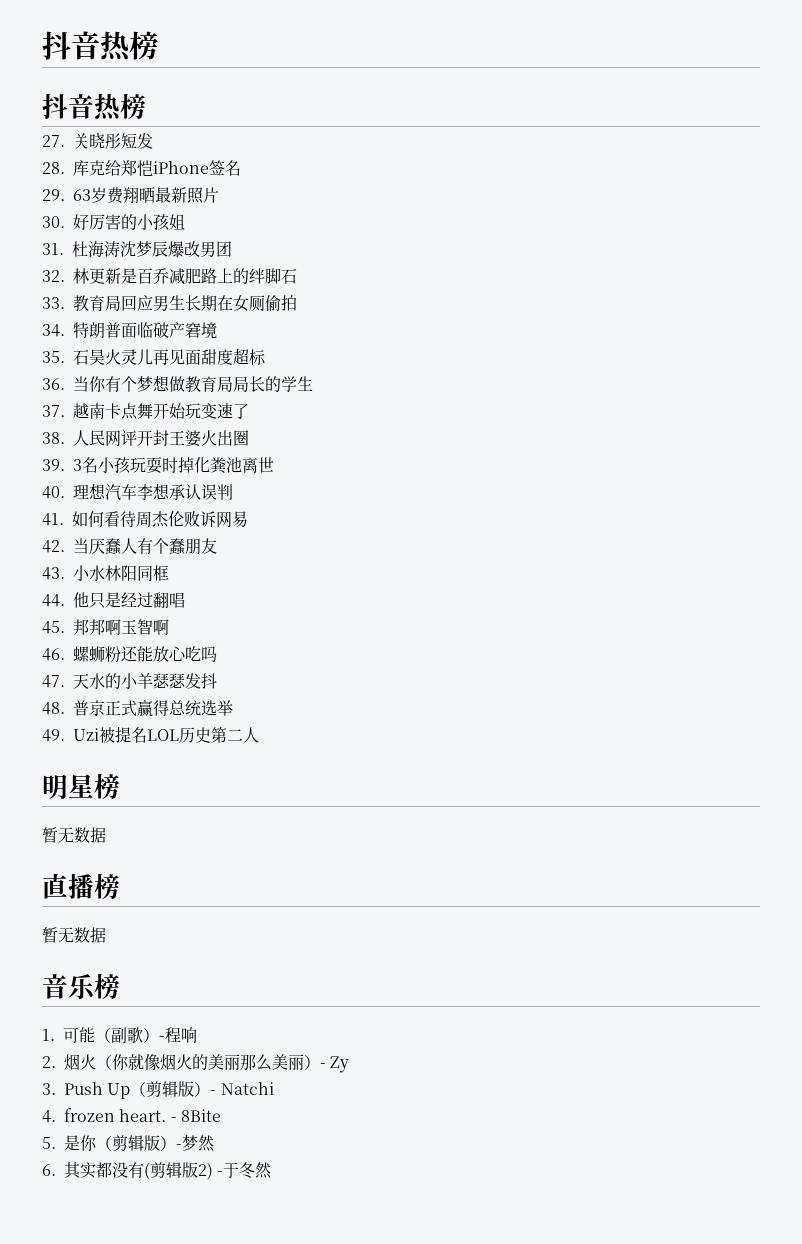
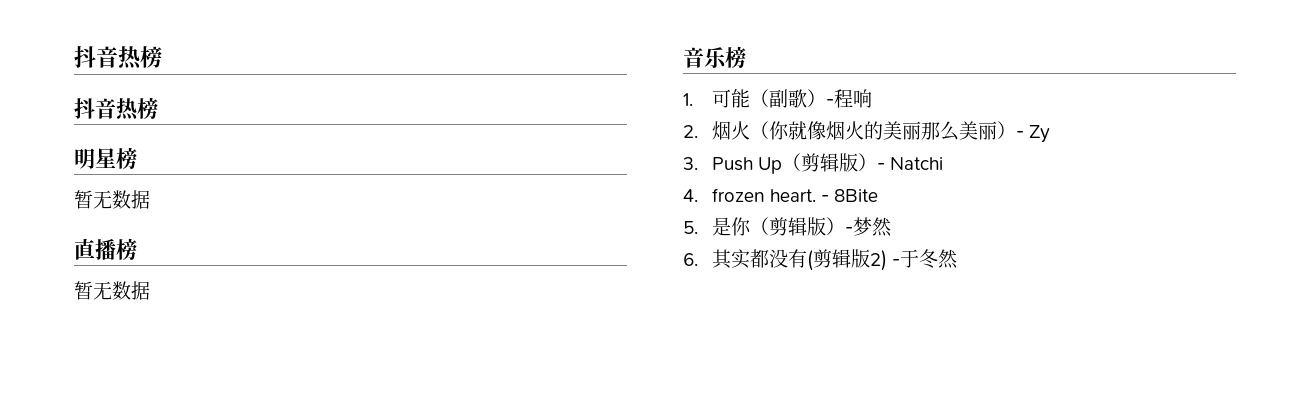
- 27.关晓彤短发
- 28.库克给郑恺iPhone签名
- 29. 63岁费翔晒最新照片
- 30.好厉害的小孩姐
- 31.杜海涛沈梦辰爆改男团
- 32.林更新是百乔减肥路上的绊脚石
- 33.教育局回应男生长期在女厕偷拍
- 34.特朗普面临破产窘境
- 35.石昊火灵儿再见面甜度超标
- 36.当你有个梦想做教育局局长的学生
- 37.越南卡点舞开始玩变速了
- 38.人民网评开封王婆火出圈
- 39. 3名小孩玩耍时掉化粪池离世
- 40.理想汽车李想承认误判
- 41.如何看待周杰伦败诉网易
- 42.当厌蠢人有个蠢朋友
- 43.小水林阳同框
- 44.他只是经过翻唱
- 45.邦邦啊玉智啊
- 46.螺蛳粉还能放心吃吗
- 47.天水的小羊瑟瑟发抖
- 48.普京正式赢得总统选举
- 49. Uzi被提名LOL历史第二人

